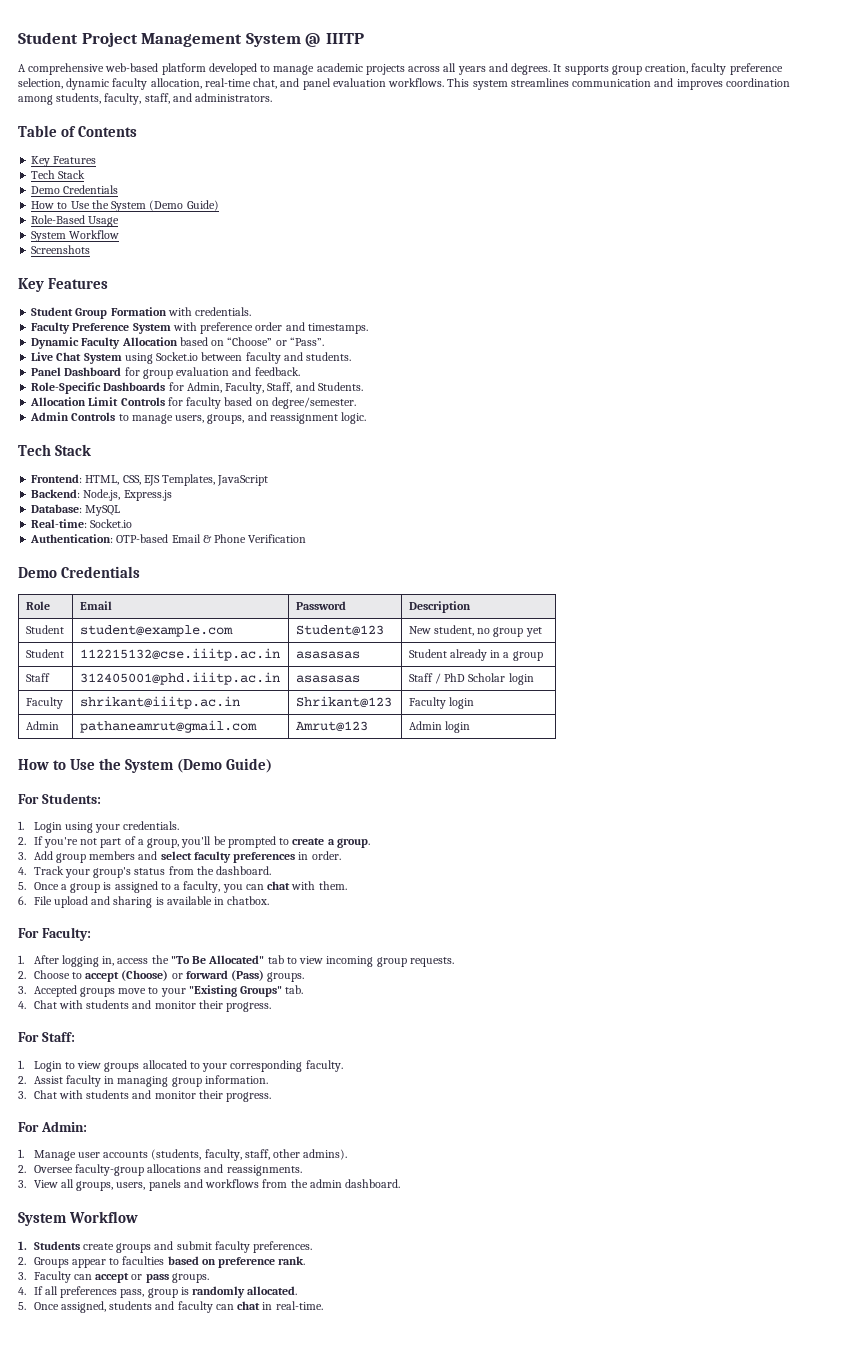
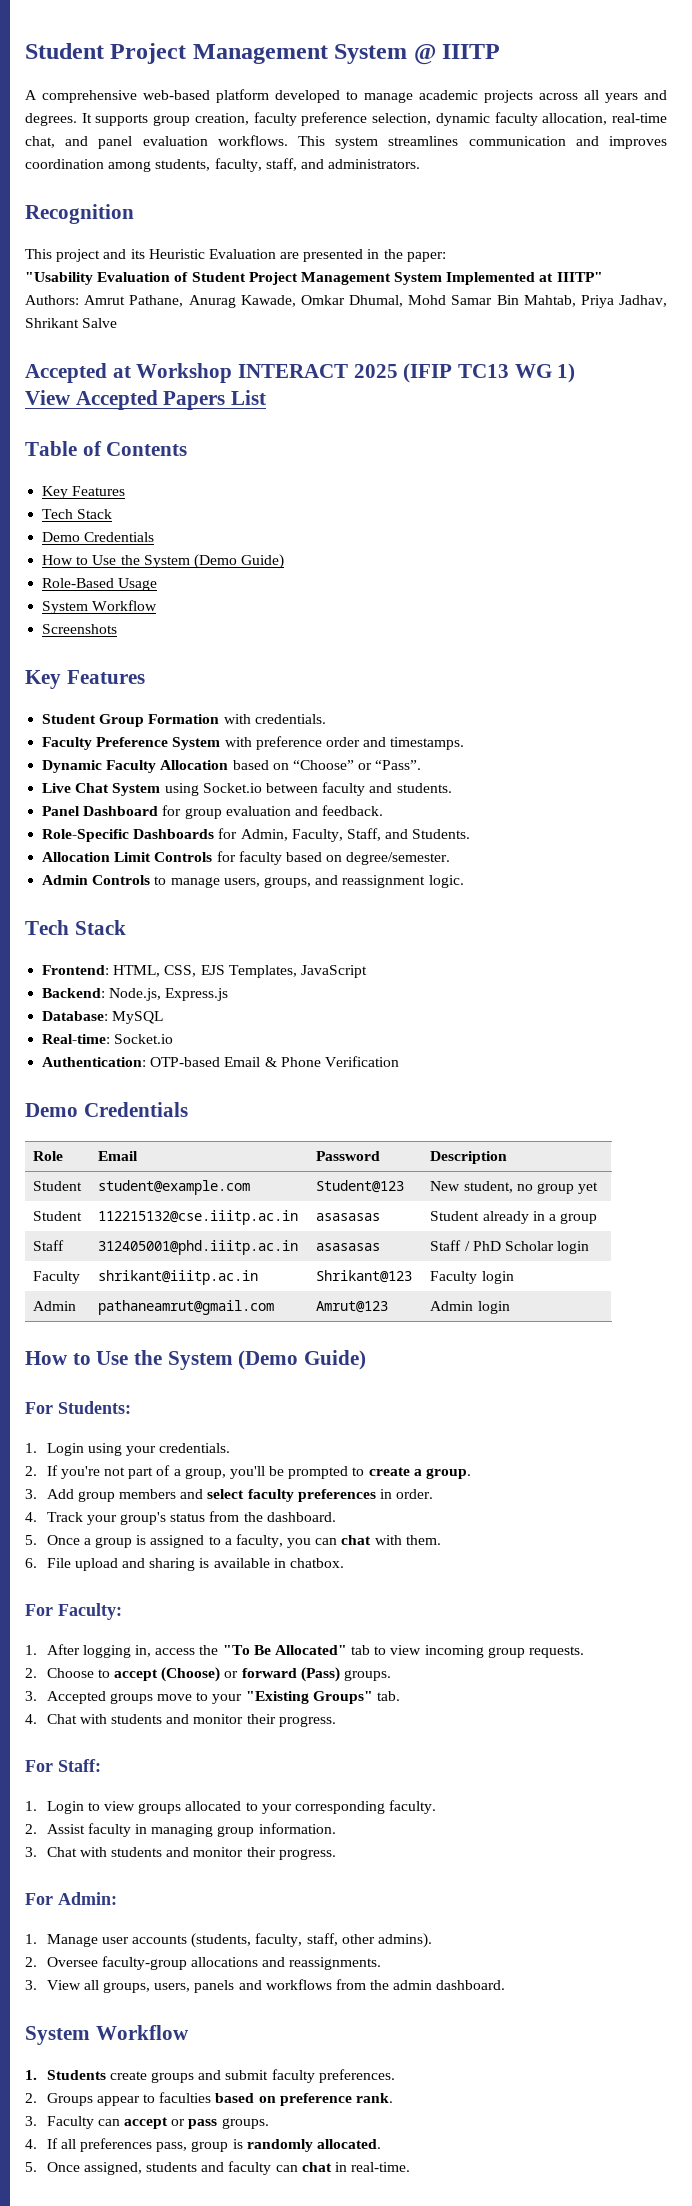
+ Recognition
+ This project and its Heuristic Evaluation are presented in the paper:
+ "Usability Evaluation of Student Project Management System Implemented at IIITP"
+ Authors: Amrut Pathane, Anurag Kawade, Omkar Dhumal, Mohd Samar Bin Mahtab, Priya Jadhav, Shrikant Salve
+ Accepted at Workshop INTERACT 2025 (IFIP TC13 WG 1)
+ View Accepted Papers List

